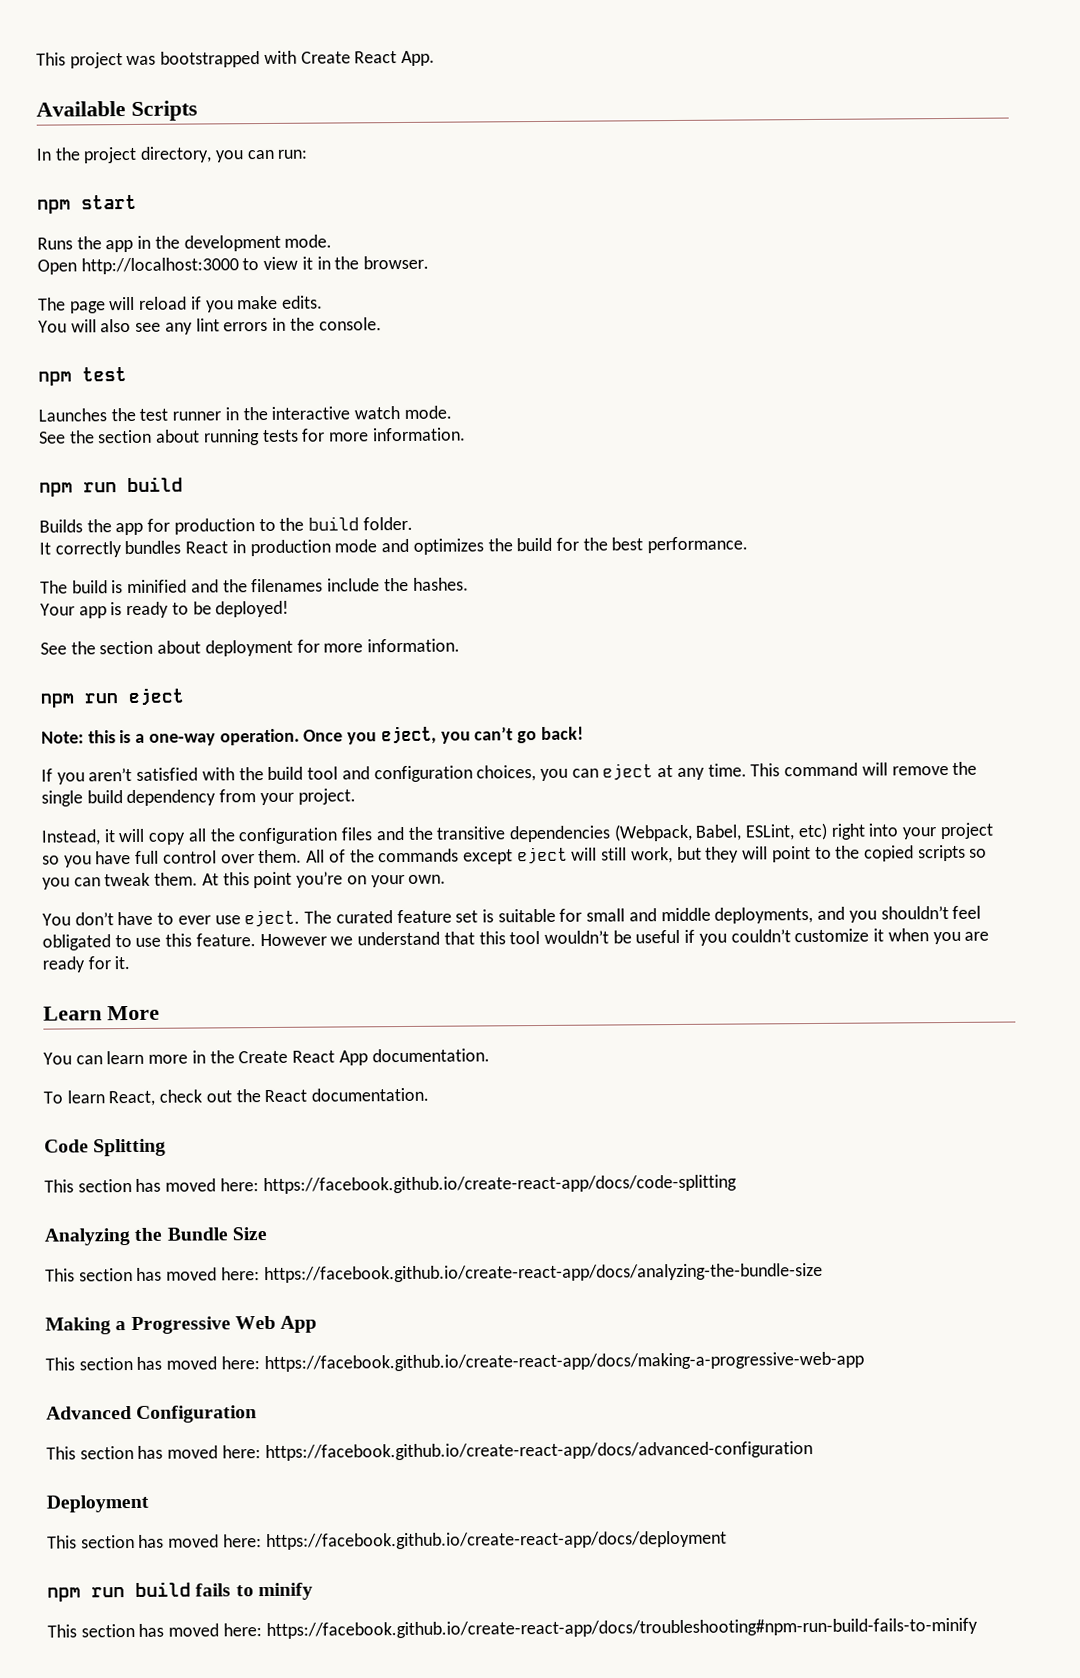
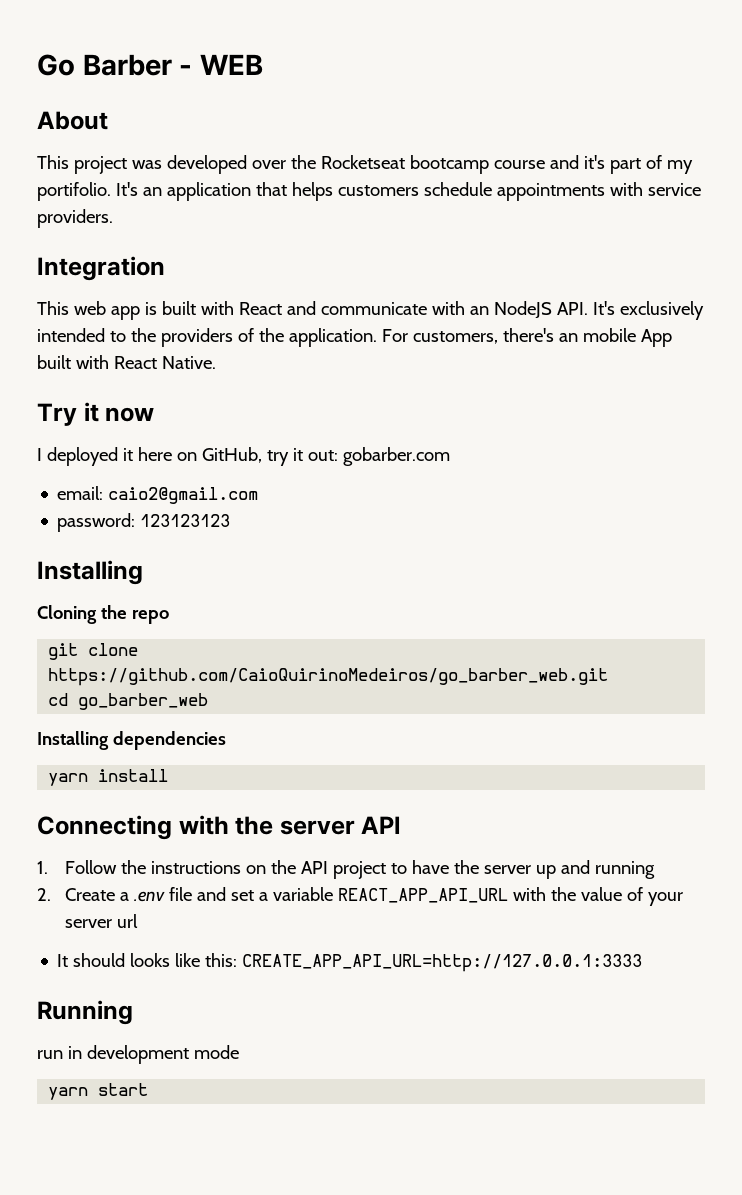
- This project was bootstrapped with Create React App.
- Available Scripts
- In the project directory, you can run:
- npm start
- Runs the app in the development mode.
- Open http://localhost:3000 to view it in the browser.
- The page will reload if you make edits.
- You will also see any lint errors in the console.
- npm test
- Launches the test runner in the interactive watch mode.
- See the section about running tests for more information.
- npm run build
- Builds the app for production to the build folder.
- It correctly bundles React in production mode and optimizes the build for the best performance.
- The build is minified and the filenames include the hashes.
- Your app is ready to be deployed!
- See the section about deployment for more information.
- npm run eject
- Note: this is a one-way operation. Once you eject, you can’t go back!
- If you aren’t satisfied with the build tool and configuration choices, you can eject at any time. This command will remove the single build dependency from your project.
- Instead, it will copy all the configuration files and the transitive dependencies (Webpack, Babel, ESLint, etc) right into your project so you have full control over them. All of the commands except eject will still work, but they will point to the copied scripts so you can tweak them. At this point you’re on your own.
- You don’t have to ever use eject. The curated feature set is suitable for small and middle deployments, and you shouldn’t feel obligated to use this feature. However we understand that this tool wouldn’t be useful if you couldn’t customize it when you are ready for it.
- Learn More
- You can learn more in the Create React App documentation.
- To learn React, check out the React documentation.
- Code Splitting
- This section has moved here: https://facebook.github.io/create-react-app/docs/code-splitting
- Analyzing the Bundle Size
- This section has moved here: https://facebook.github.io/create-react-app/docs/analyzing-the-bundle-size
- Making a Progressive Web App
- This section has moved here: https://facebook.github.io/create-react-app/docs/making-a-progressive-web-app
- Advanced Configuration
- This section has moved here: https://facebook.github.io/create-react-app/docs/advanced-configuration
- Deployment
- This section has moved here: https://facebook.github.io/create-react-app/docs/deployment
- npm run build fails to minify
- This section has moved here: https://facebook.github.io/create-react-app/docs/troubleshooting#npm-run-build-fails-to-minify
+ Go Barber - WEB
+ About
+ This project was developed over the Rocketseat bootcamp course and it's part of my portifolio. It's an application that helps customers schedule appointments with service providers.
+ Integration
+ This web app is built with React and communicate with an NodeJS API. It's exclusively intended to the providers of the application. For customers, there's an mobile App built with React Native.
+ Try it now
+ I deployed it here on GitHub, try it out: gobarber.com
+ email: caio2@gmail.com
+ password: 123123123
+ Installing
+ Cloning the repo
+ git clone https://github.com/CaioQuirinoMedeiros/go_barber_web.git
+ cd go_barber_web
+ Installing dependencies
+ yarn install
+ Connecting with the server API
+ 1. Follow the instructions on the API project to have the server up and running
+ 2. Create a .env file and set a variable REACT_APP_API_URL with the value of your server url
+ It should looks like this: CREATE_APP_API_URL=http://127.0.0.1:3333
+ Running
+ run in development mode
+ yarn start

